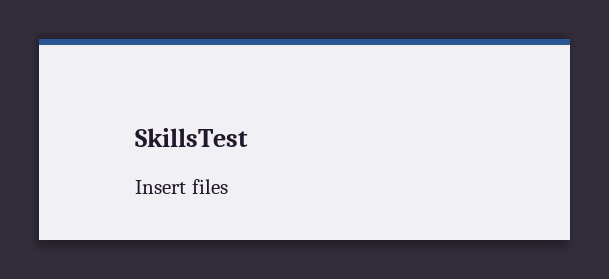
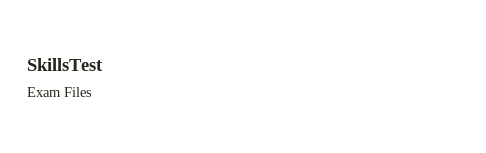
- Insert files
+ Exam Files

